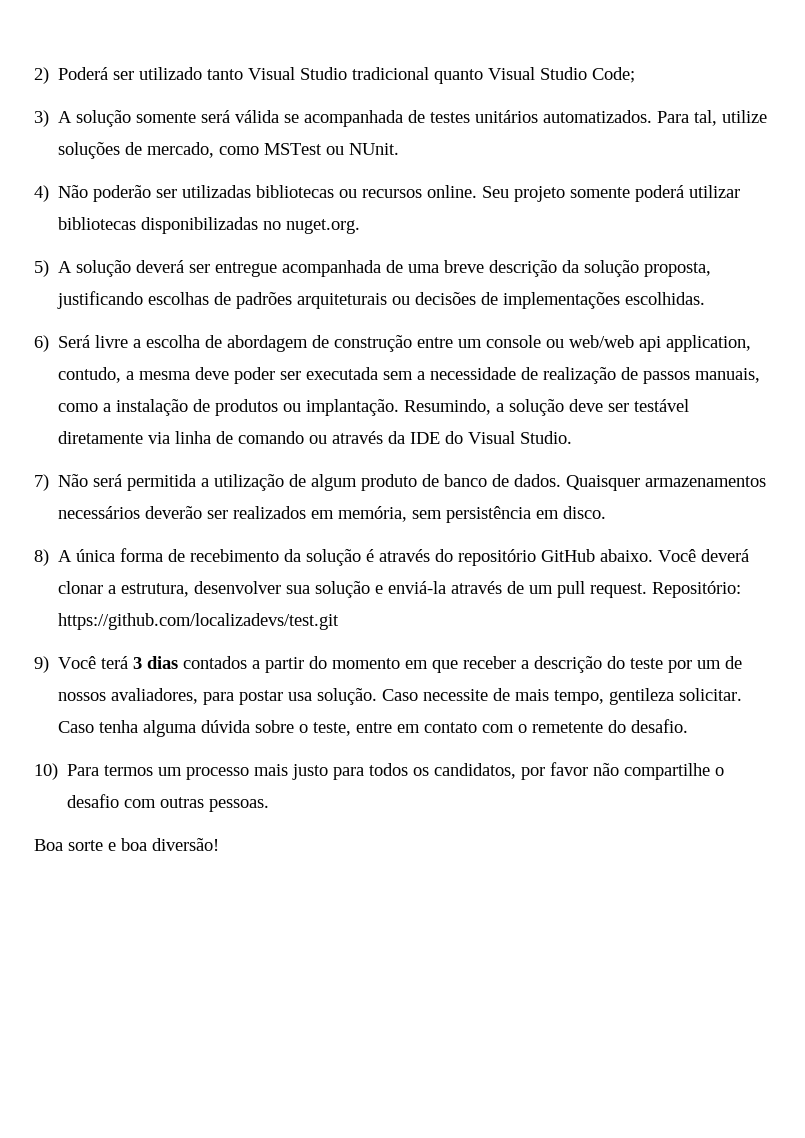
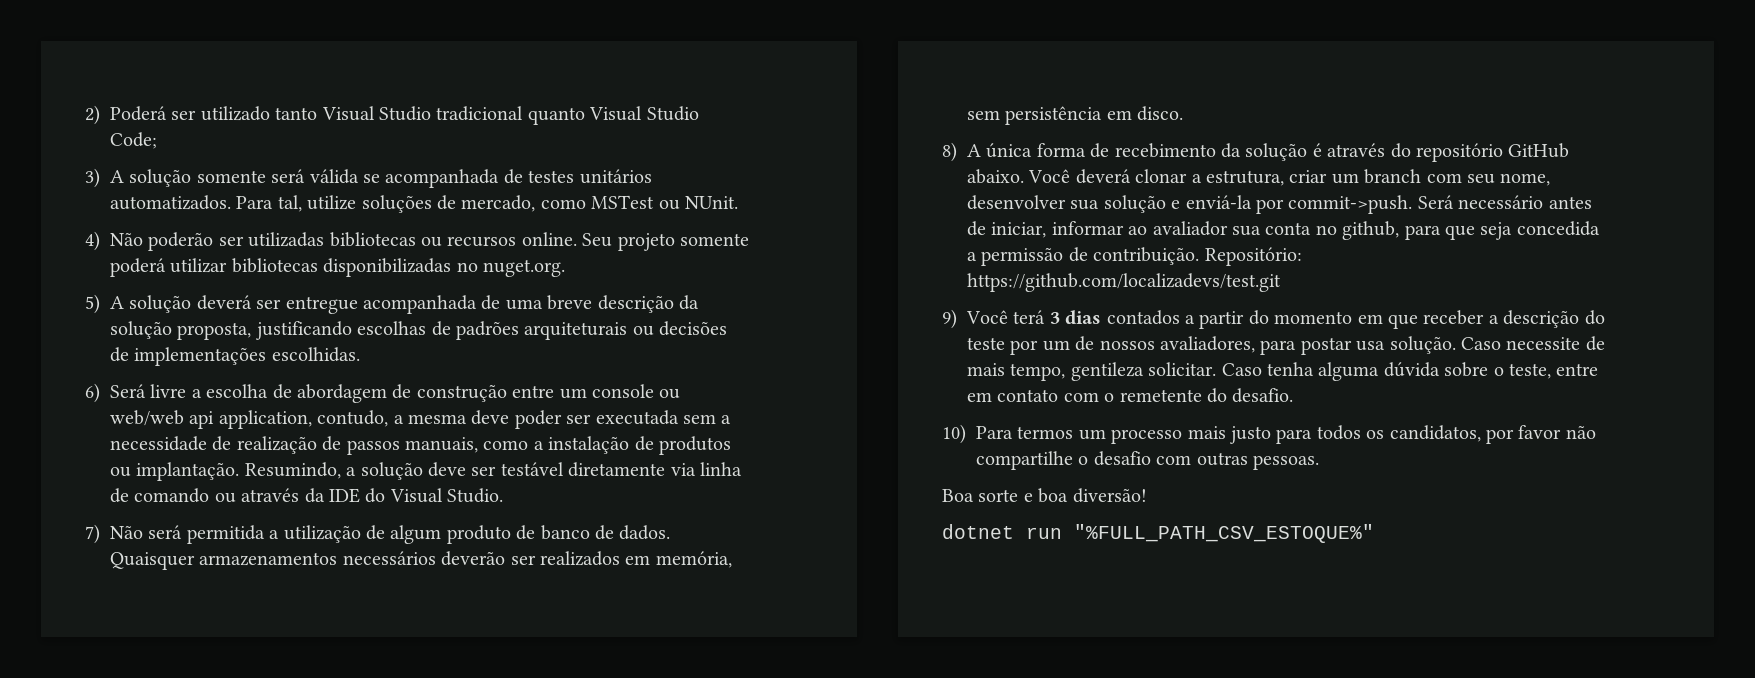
- Você deverá clonar a estrutura, desenvolver sua solução e enviá-la através de um pull request.
+ Você deverá clonar a estrutura, criar um branch com seu nome, desenvolver sua solução e enviá-la por commit->push. Será necessário antes de iniciar, informar ao avaliador sua conta no github, para que seja concedida a permissão de contribuição.
+ dotnet run "%FULL_PATH_CSV_ESTOQUE%"

